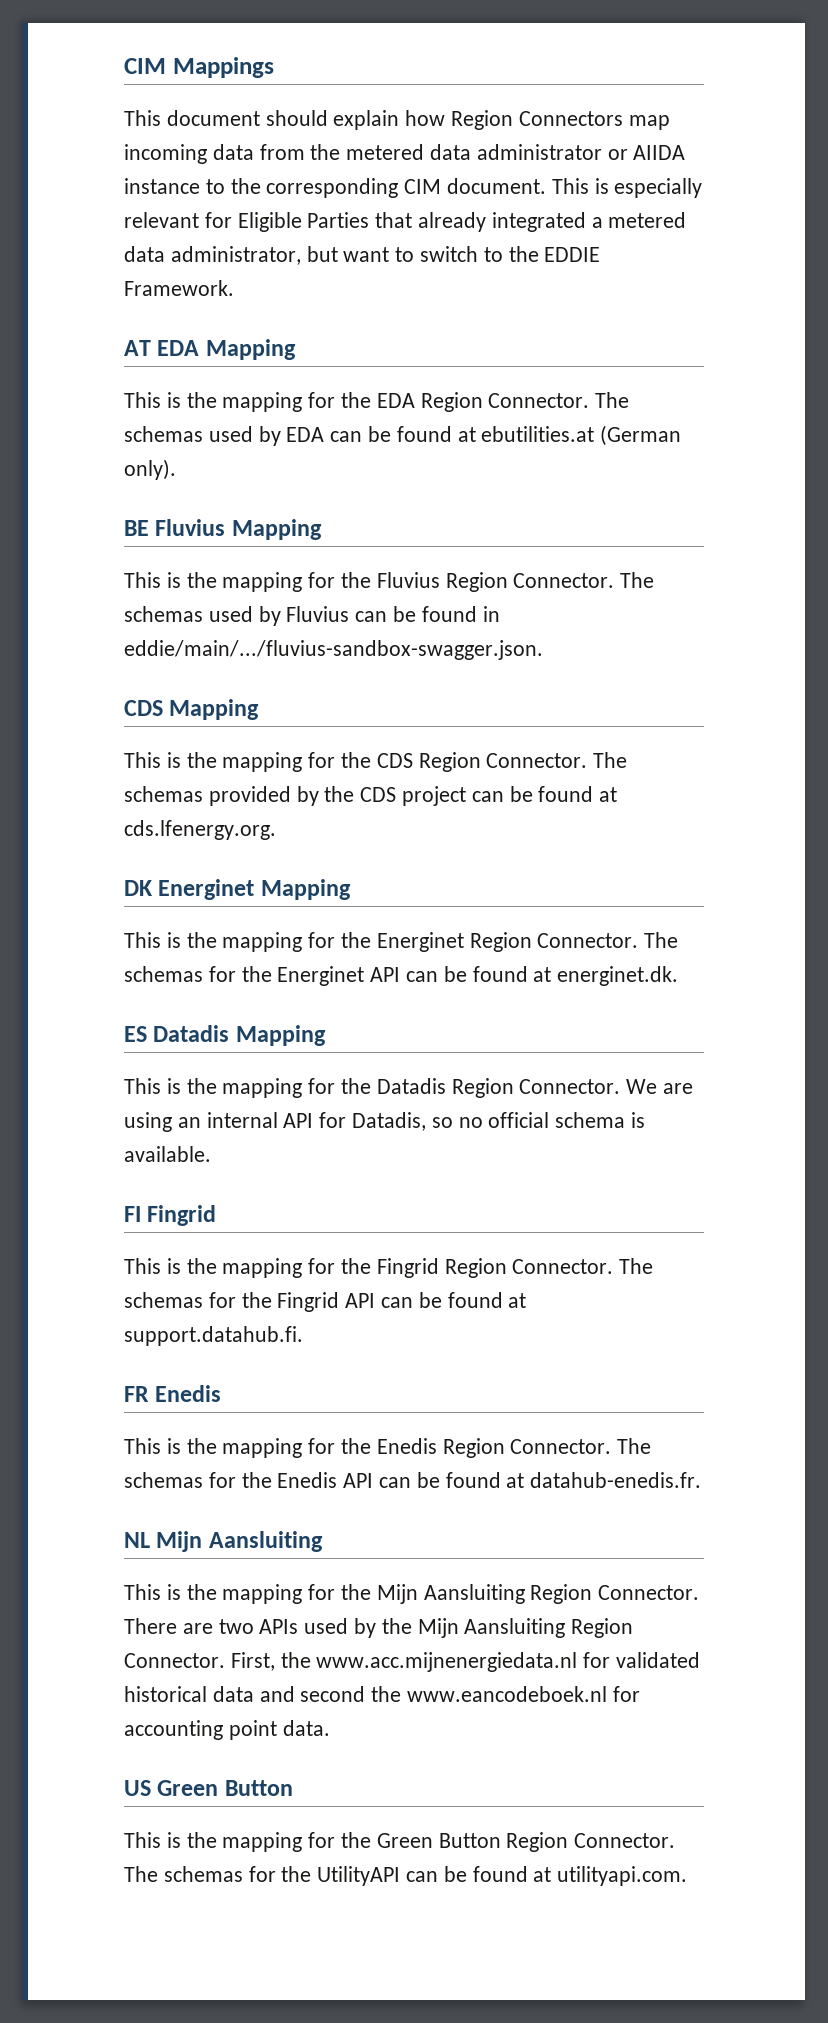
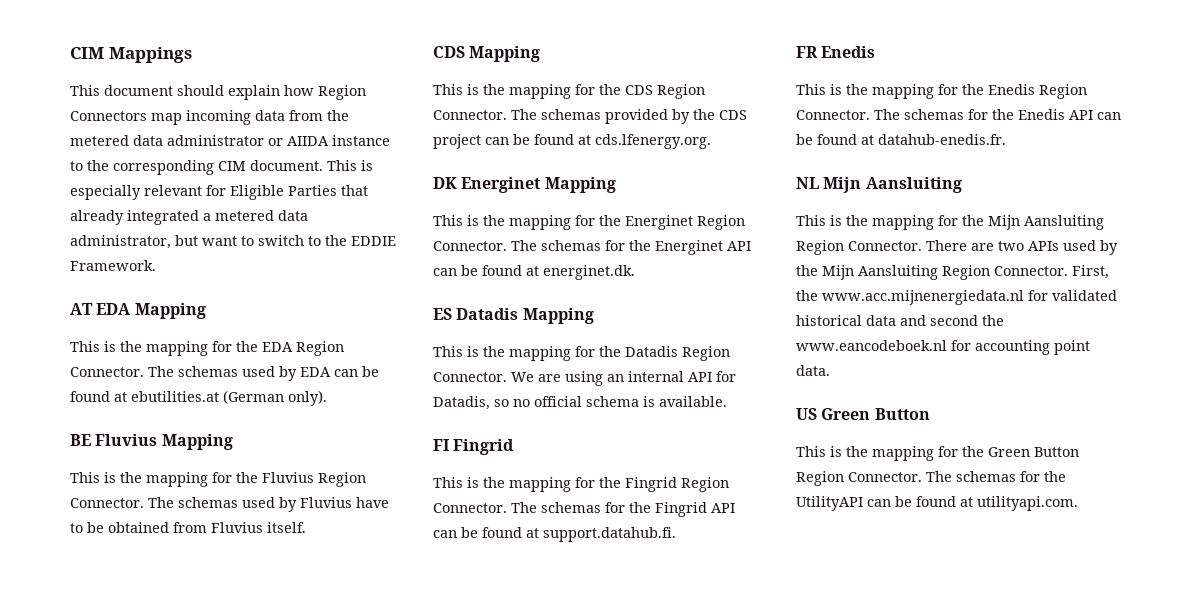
- The schemas used by Fluvius can be found in eddie/main/.../fluvius-sandbox-swagger.json.
+ The schemas used by Fluvius have to be obtained from Fluvius itself.

